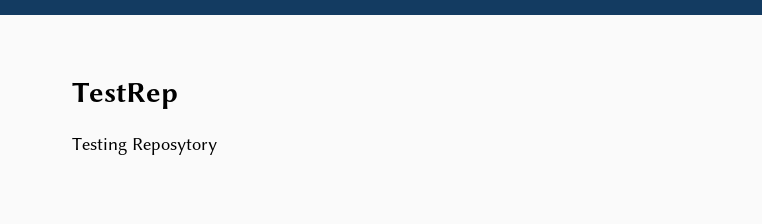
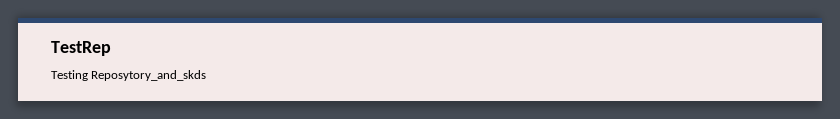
- Testing Reposytory
+ Testing Reposytory_and_skds

